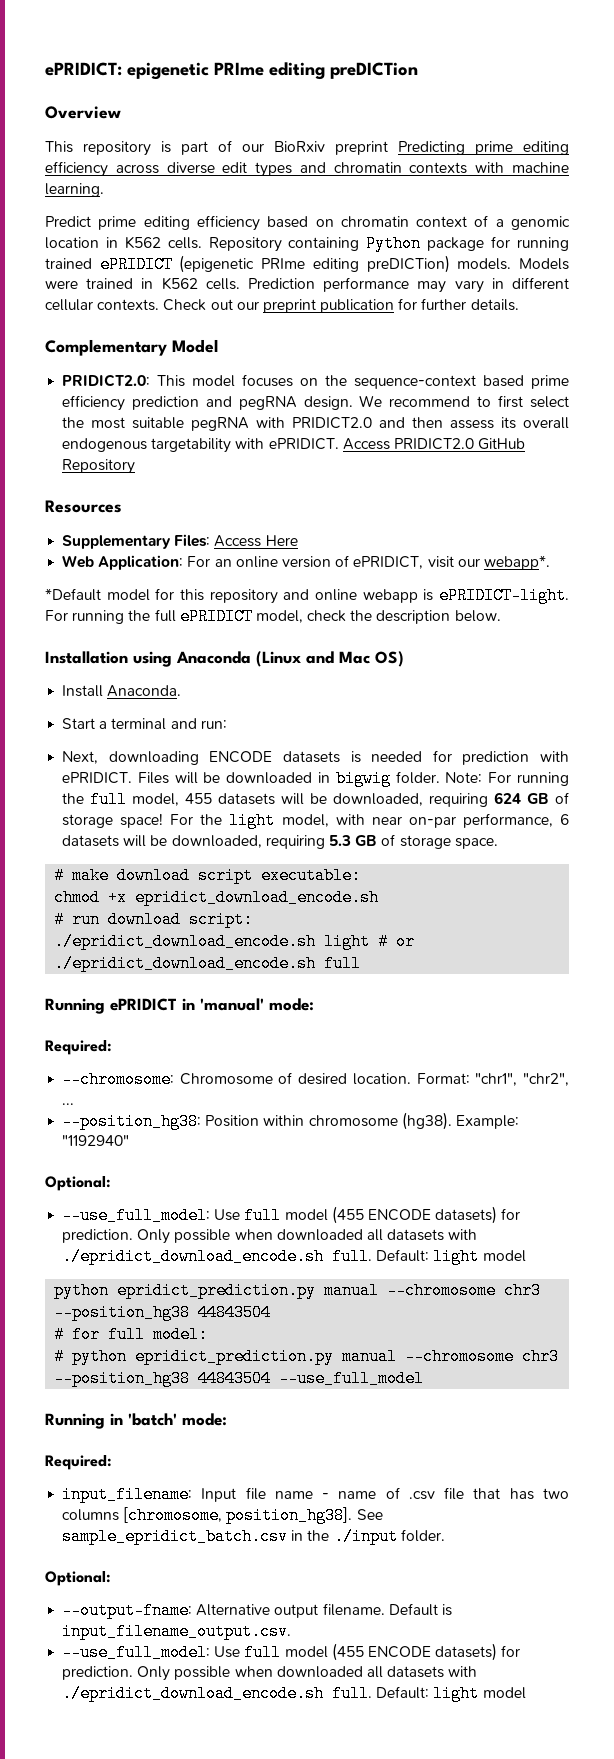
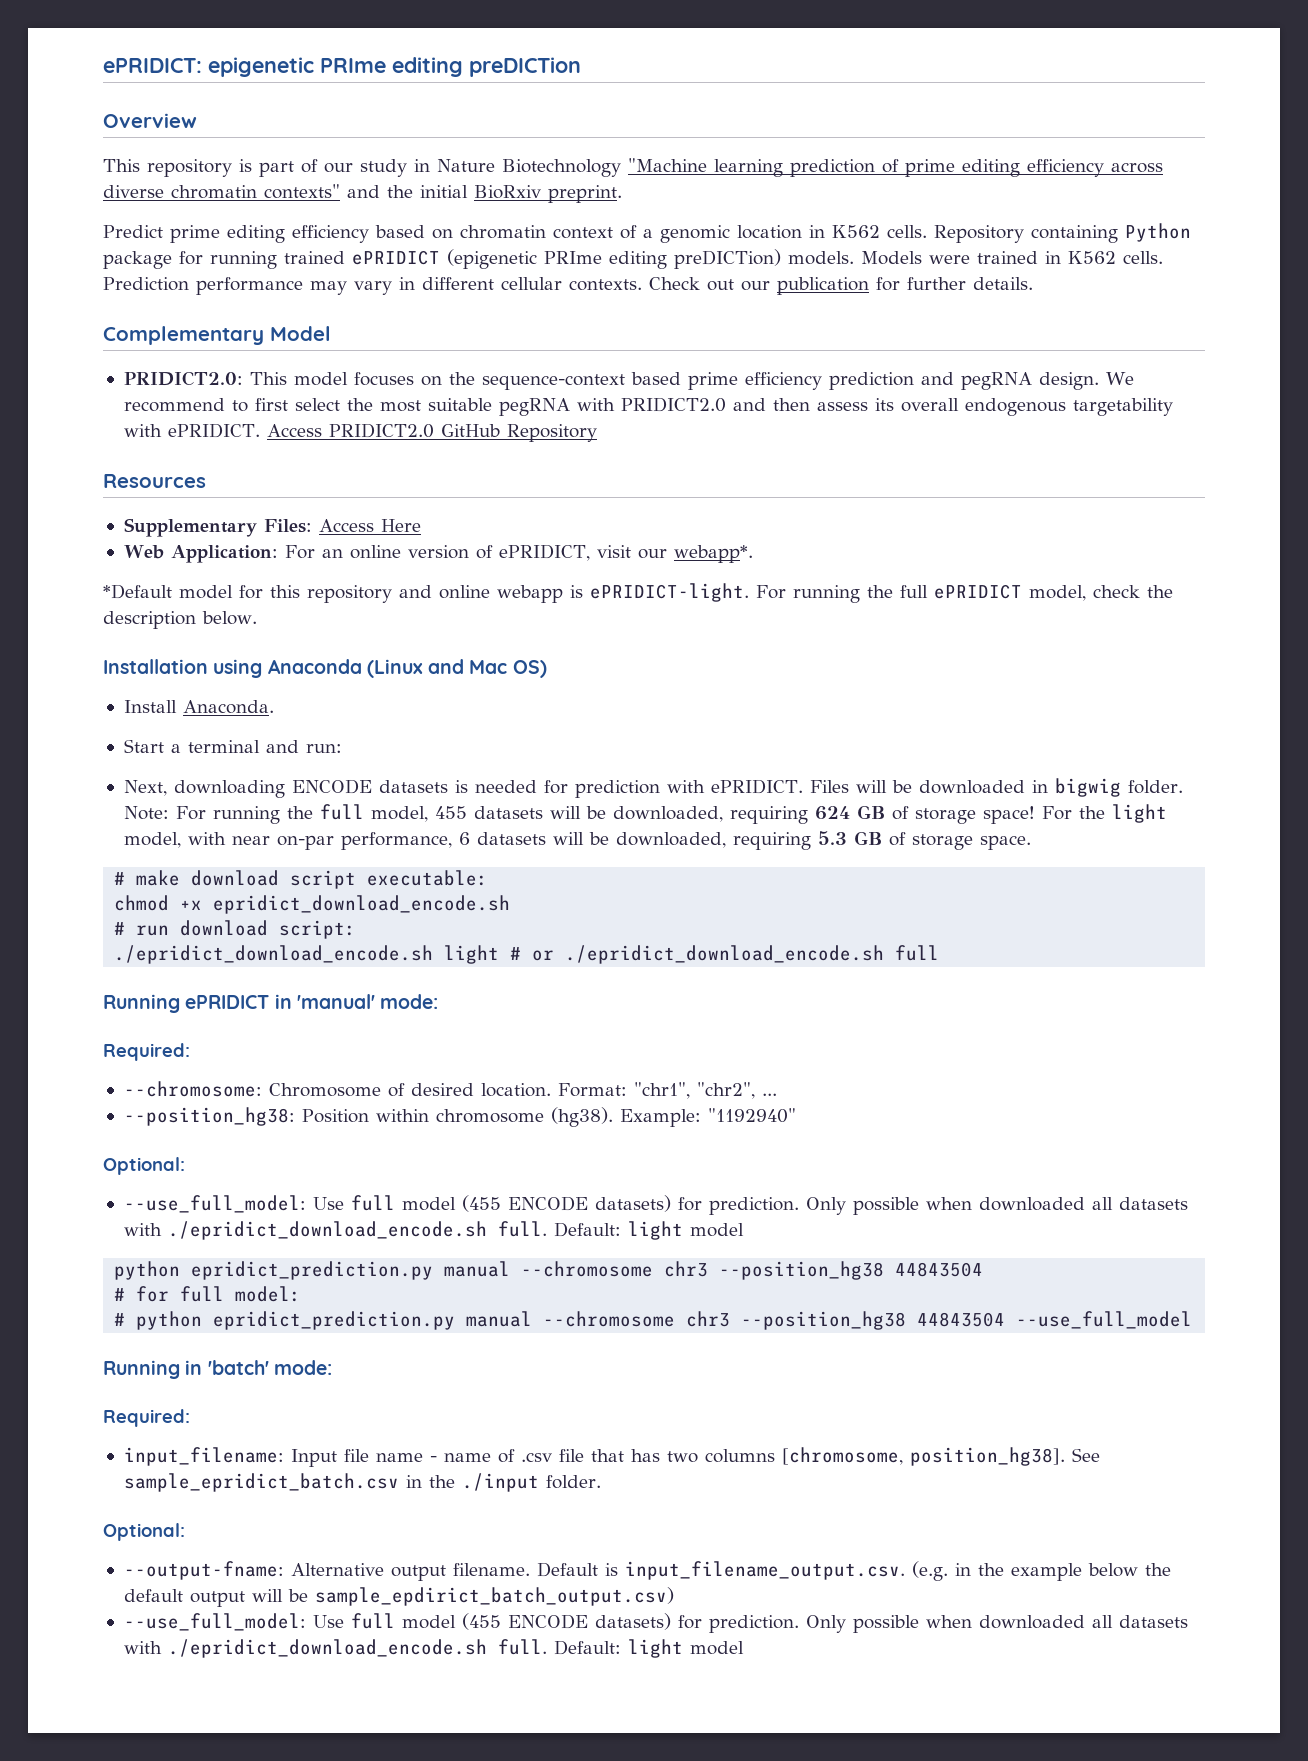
- This repository is part of our BioRxiv preprint Predicting prime editing efficiency across diverse edit types and chromatin contexts with machine learning.
+ This repository is part of our study in Nature Biotechnology "Machine learning prediction of prime editing efficiency across diverse chromatin contexts" and the initial BioRxiv preprint.
- Check out our preprint publication for further details.
+ Check out our publication for further details.
- Default is input_filename_output.csv.
+ Default is input_filename_output.csv. (e.g. in the example below the default output will be sample_epdirict_batch_output.csv)

